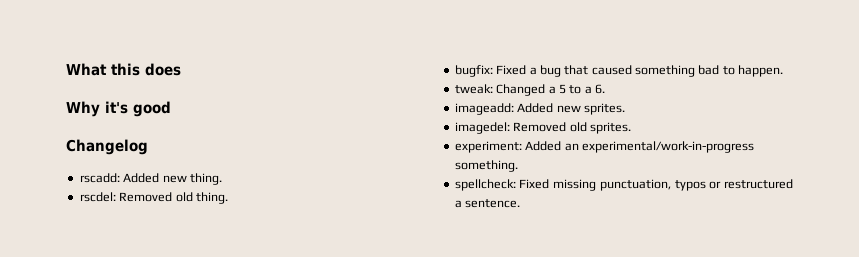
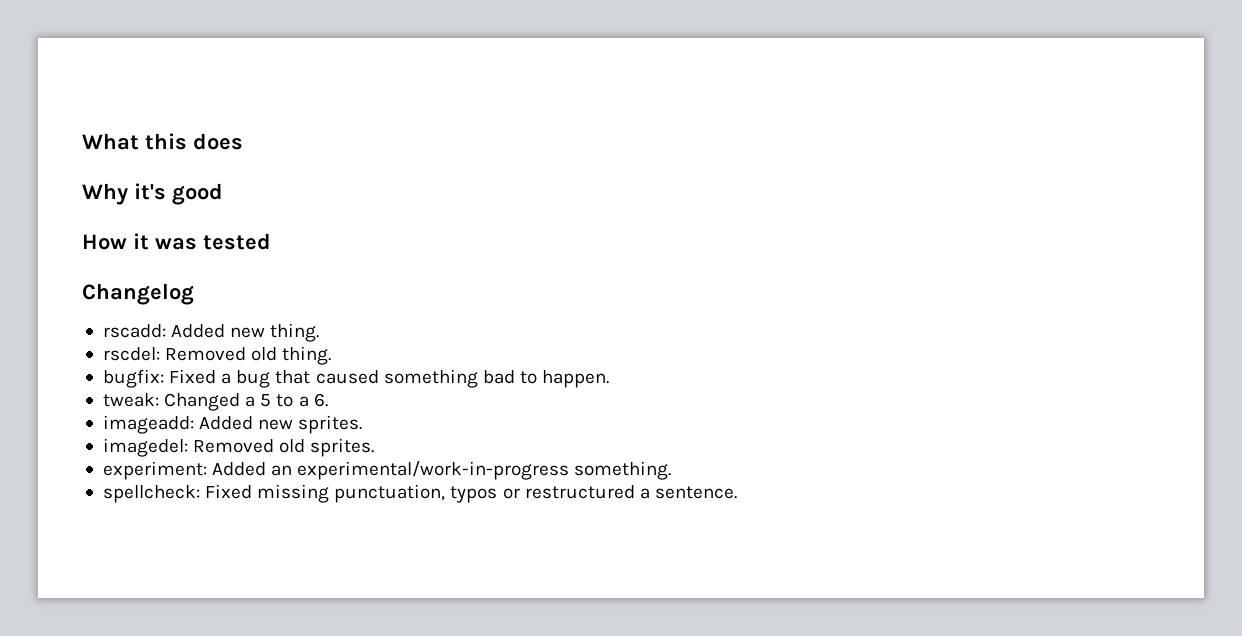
+ How it was tested

